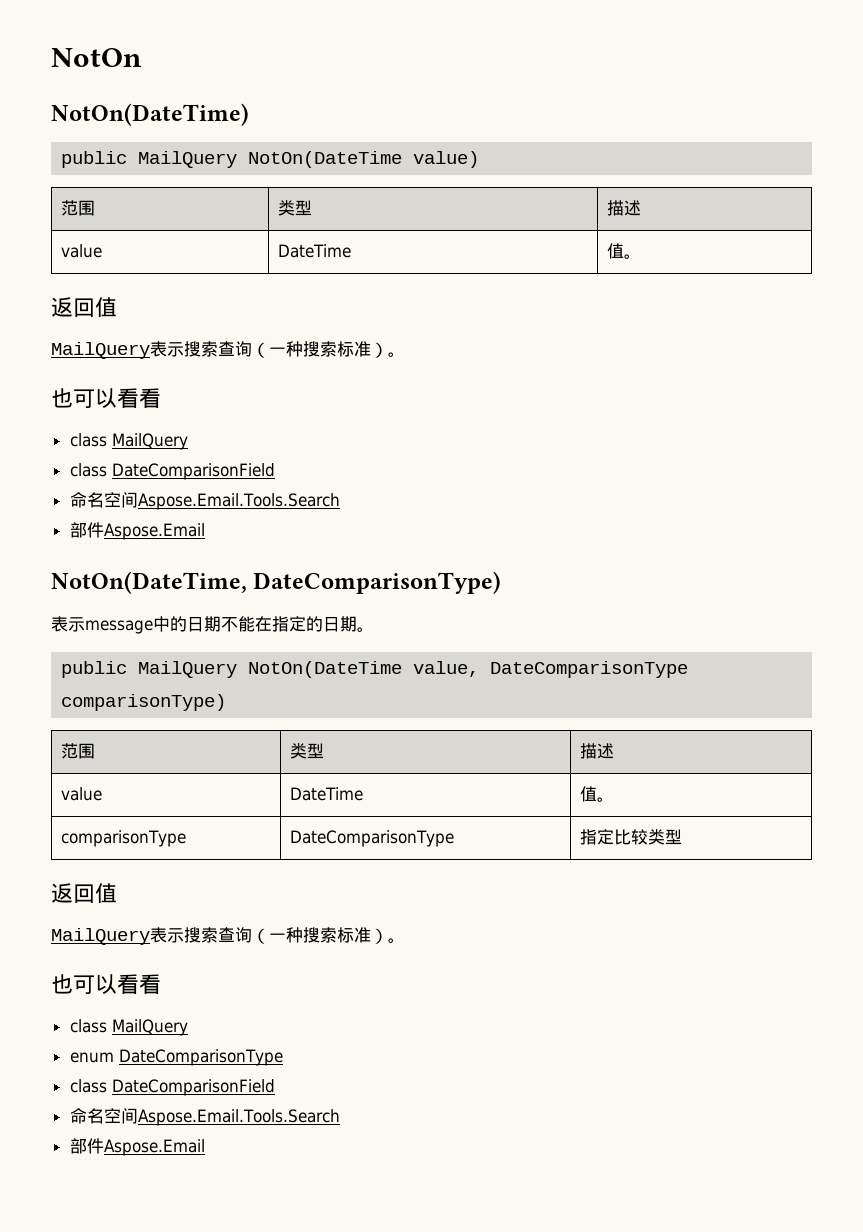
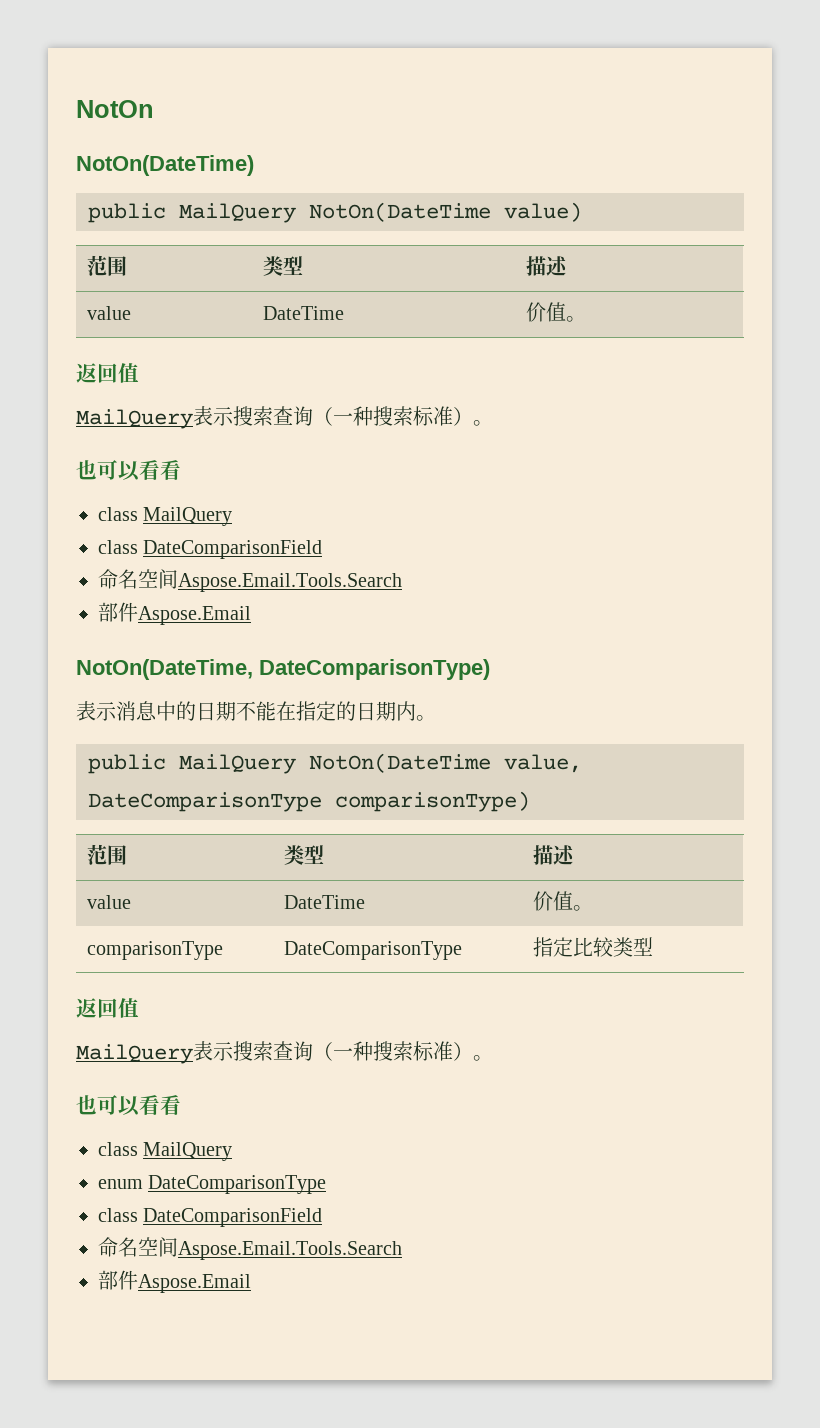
  public MailQuery NotOn(DateTime value)
  范围 | 类型 | 描述
- value | DateTime | 值。
+ value | DateTime | 价值。
- 表示message中的日期不能在指定的日期。
+ 表示消息中的日期不能在指定的日期内。
  public MailQuery NotOn(DateTime value, DateComparisonType comparisonType)
  范围 | 类型 | 描述
- value | DateTime | 值。
+ value | DateTime | 价值。

